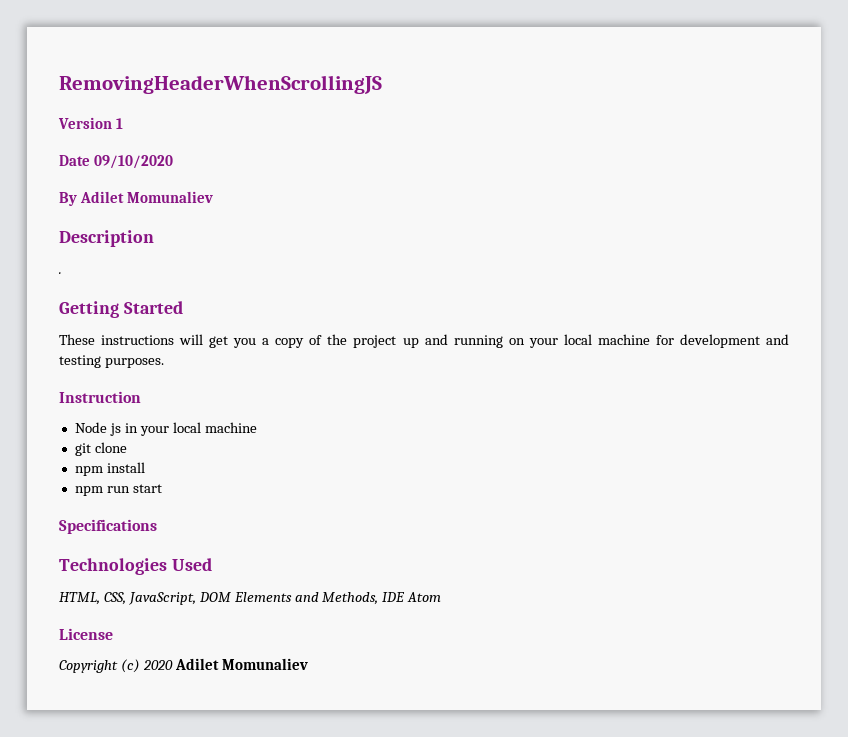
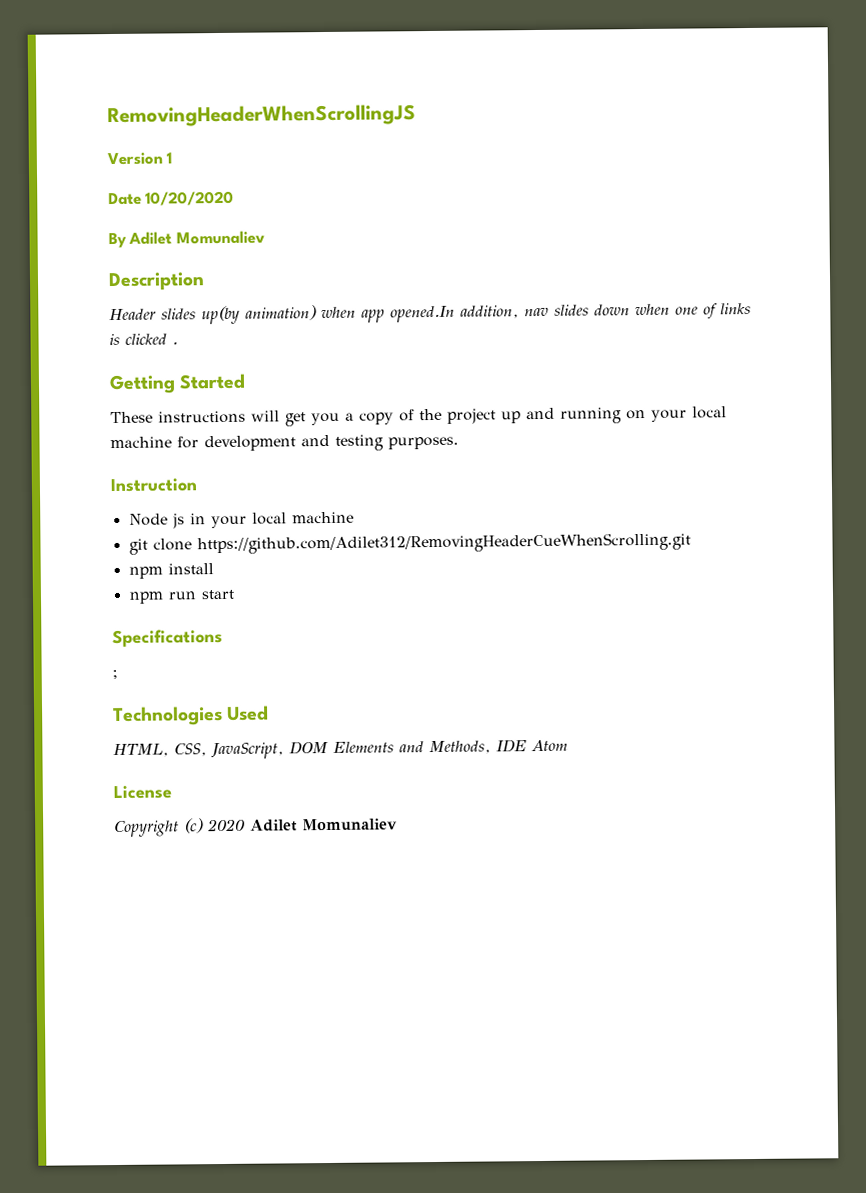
- Date 09/10/2020
+ Date 10/20/2020
- .
+ Header slides up(by animation) when app opened.In addition, nav slides down when one of links is clicked .
- git clone
+ git clone https://github.com/Adilet312/RemovingHeaderCueWhenScrolling.git
+ ;

